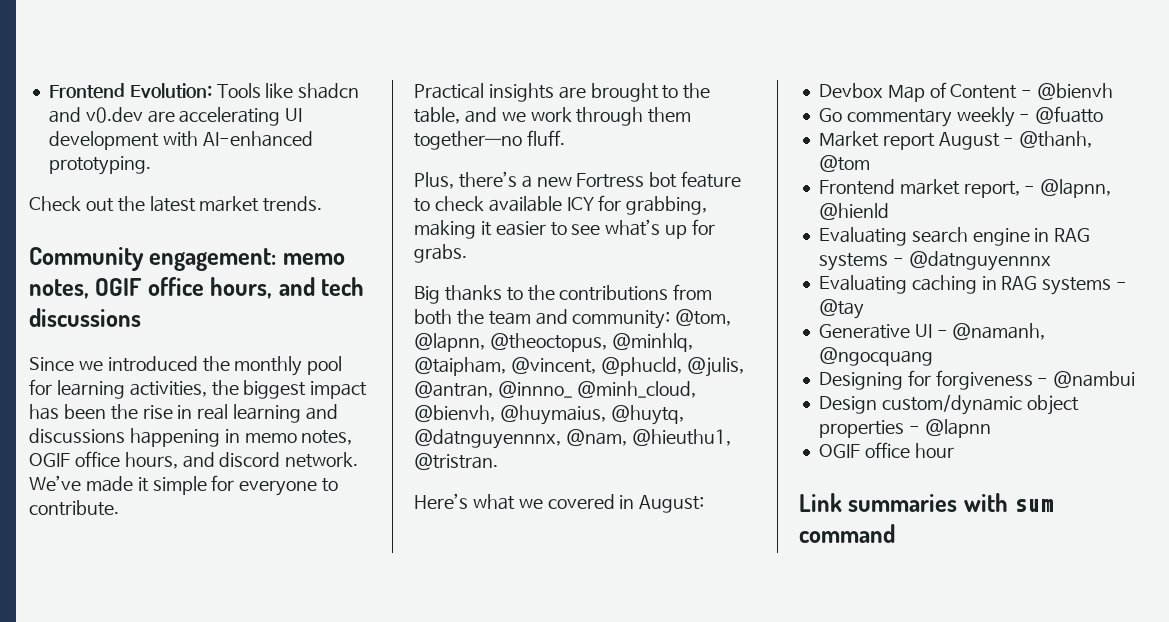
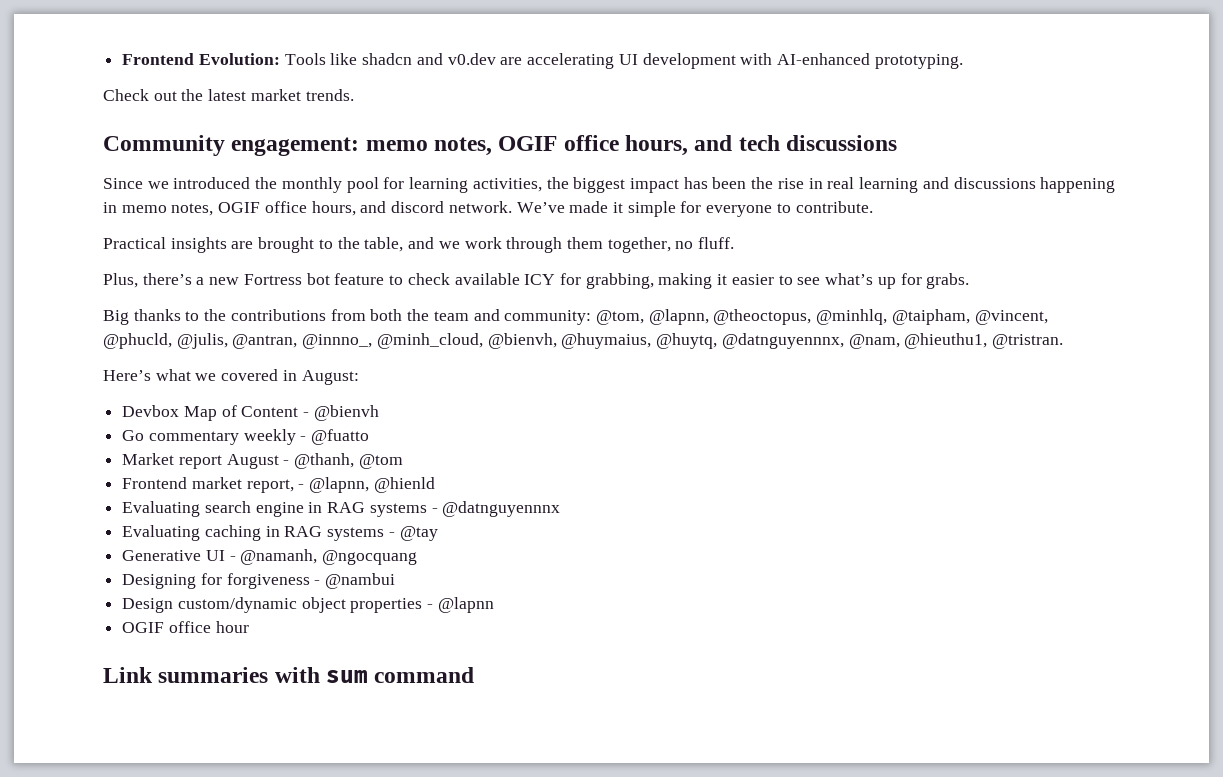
- Practical insights are brought to the table, and we work through them together—no fluff.
+ Practical insights are brought to the table, and we work through them together, no fluff.
- Big thanks to the contributions from both the team and community: @tom, @lapnn, @theoctopus, @minhlq, @taipham, @vincent, @phucld, @julis, @antran, @innno_ @minh_cloud, @bienvh, @huymaius, @huytq, @datnguyennnx, @nam, @hieuthu1, @tristran.
+ Big thanks to the contributions from both the team and community: @tom, @lapnn, @theoctopus, @minhlq, @taipham, @vincent, @phucld, @julis, @antran, @innno_, @minh_cloud, @bienvh, @huymaius, @huytq, @datnguyennnx, @nam, @hieuthu1, @tristran.

